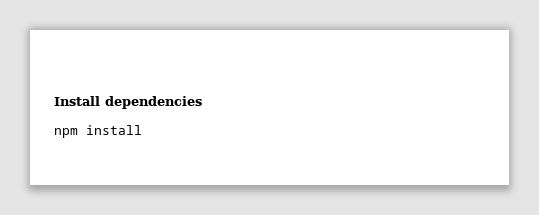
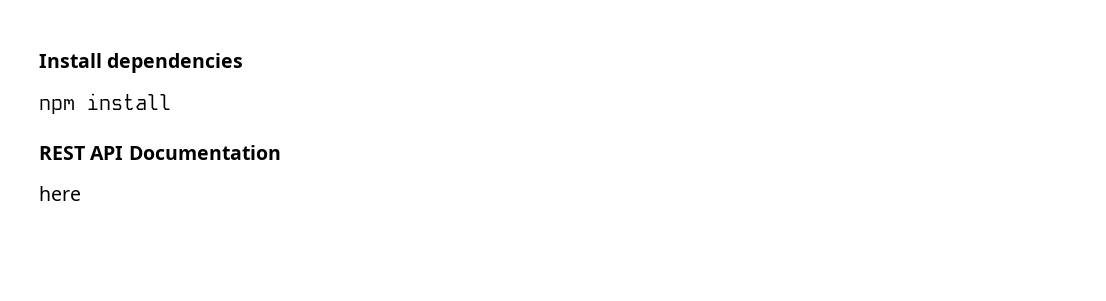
+ REST API Documentation
+ here

